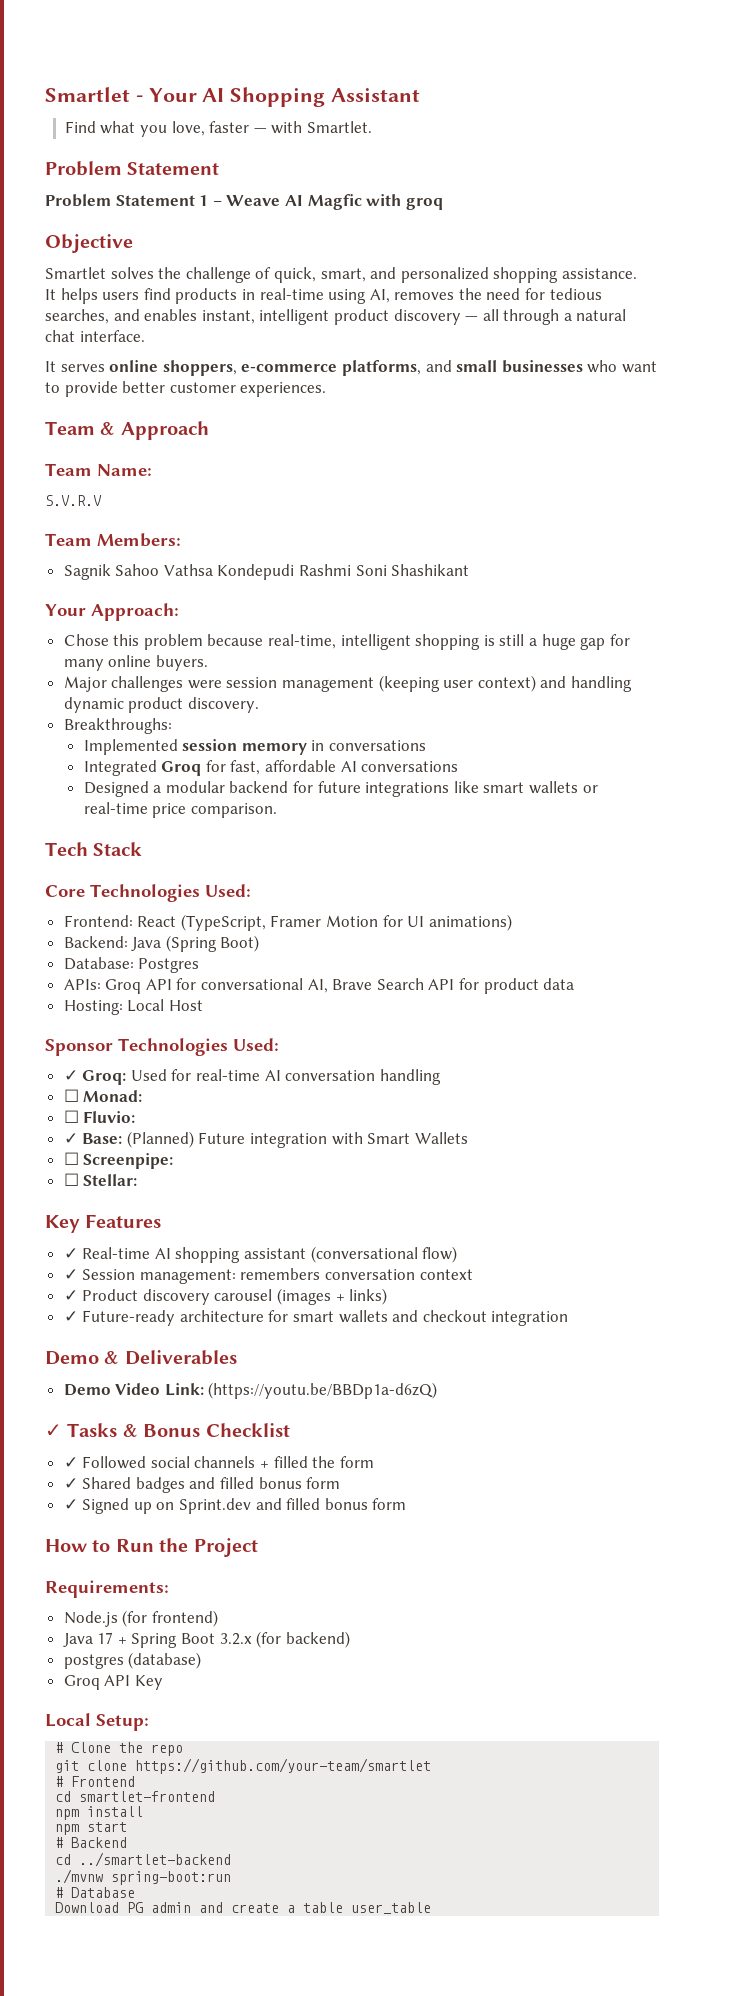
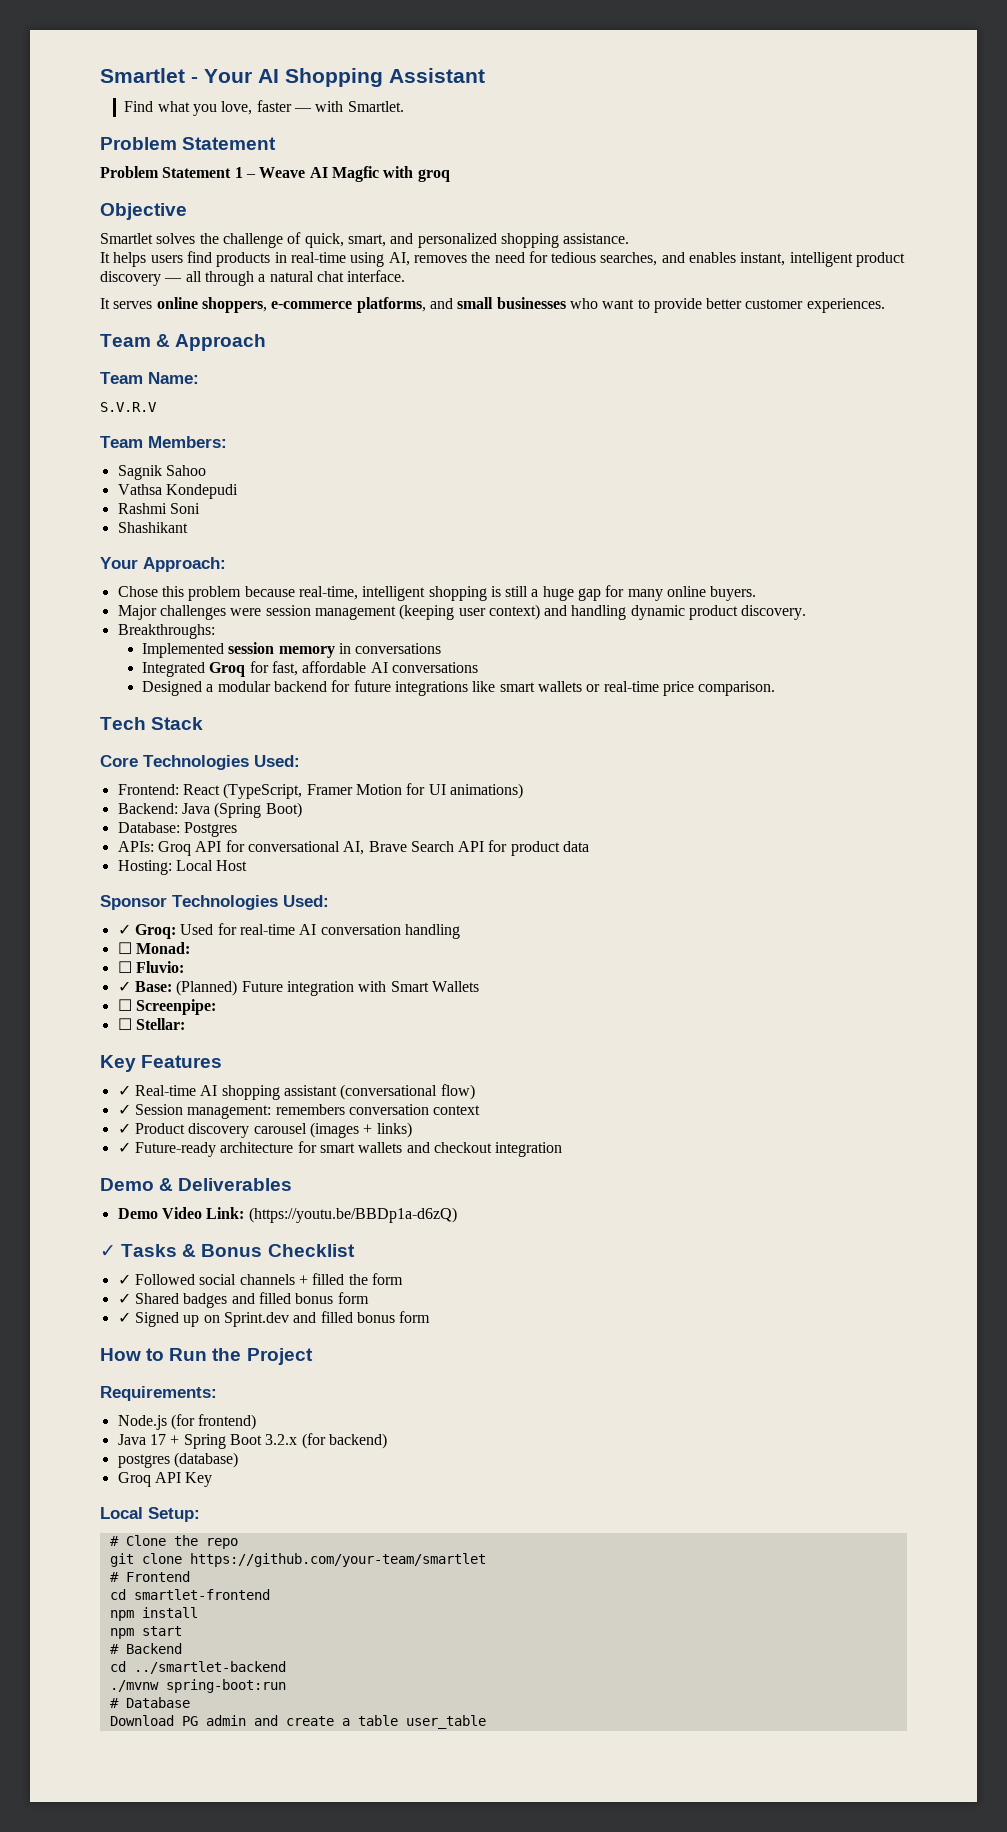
- Sagnik Sahoo Vathsa Kondepudi Rashmi Soni Shashikant
+ Sagnik Sahoo
+ Vathsa Kondepudi
+ Rashmi Soni
+ Shashikant

